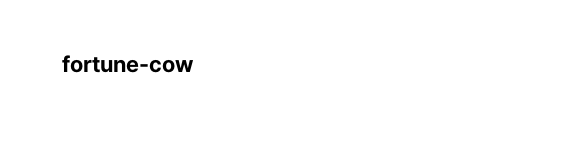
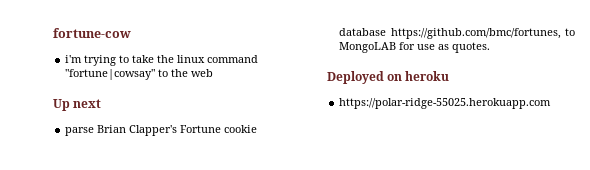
+ i'm trying to take the linux command "fortune|cowsay" to the web
+ Up next
+ parse Brian Clapper's Fortune cookie database https://github.com/bmc/fortunes, to MongoLAB for use as quotes.
+ Deployed on heroku
+ https://polar-ridge-55025.herokuapp.com

